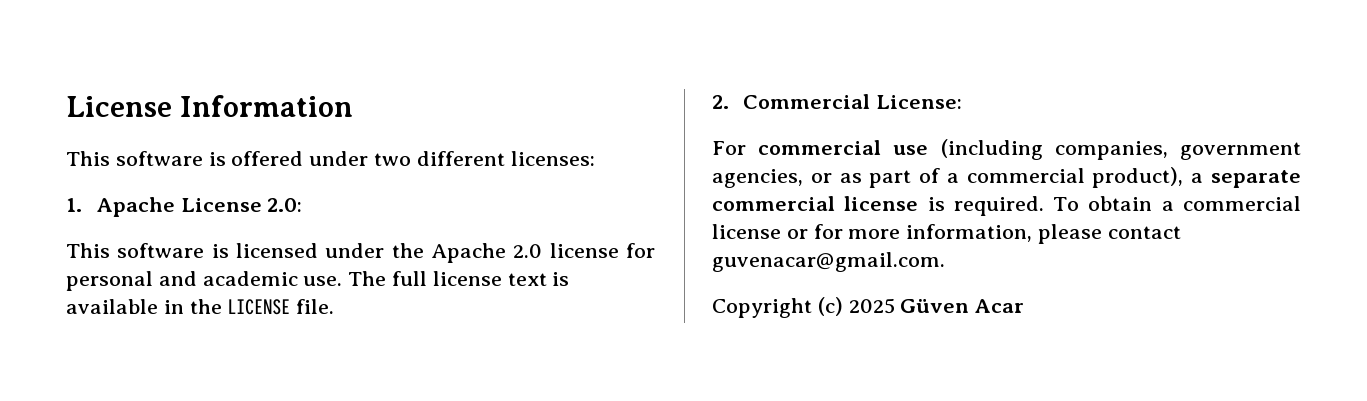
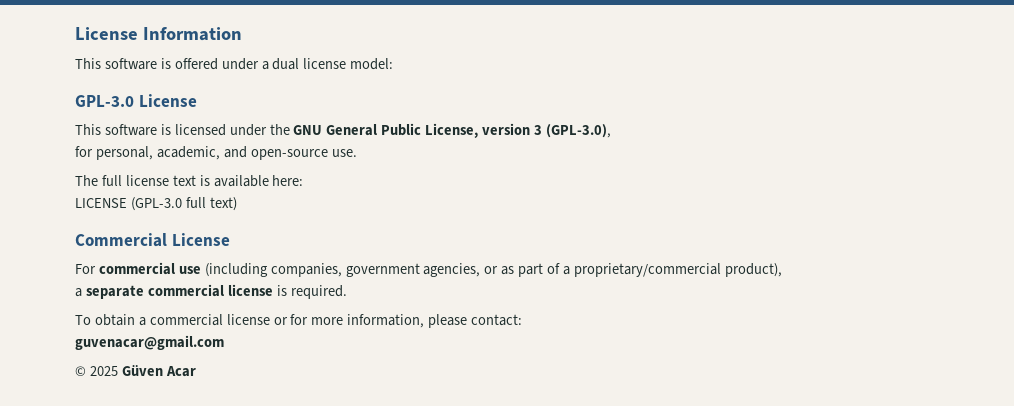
- This software is offered under two different licenses:
- 1. Apache License 2.0:
+ This software is offered under a dual license model:
+ GPL-3.0 License
- This software is licensed under the Apache 2.0 license for personal and academic use. The full license text is available in the LICENSE file.
- 2. Commercial License:
+ This software is licensed under the GNU General Public License, version 3 (GPL-3.0),
+ for personal, academic, and open-source use.
+ The full license text is available here:
+ LICENSE (GPL-3.0 full text)
+ Commercial License
- For commercial use (including companies, government agencies, or as part of a commercial product), a separate commercial license is required. To obtain a commercial license or for more information, please contact guvenacar@gmail.com.
- Copyright (c) 2025 Güven Acar
+ For commercial use (including companies, government agencies, or as part of a proprietary/commercial product),
+ a separate commercial license is required.
+ To obtain a commercial license or for more information, please contact:
+ guvenacar@gmail.com
+ © 2025 Güven Acar

